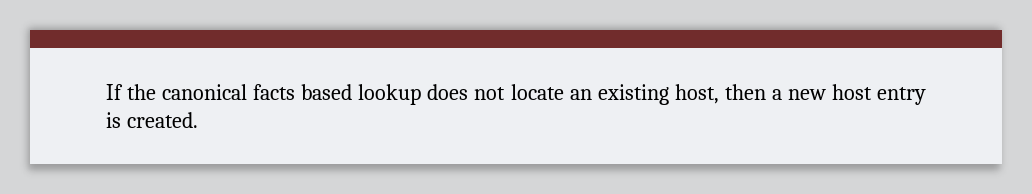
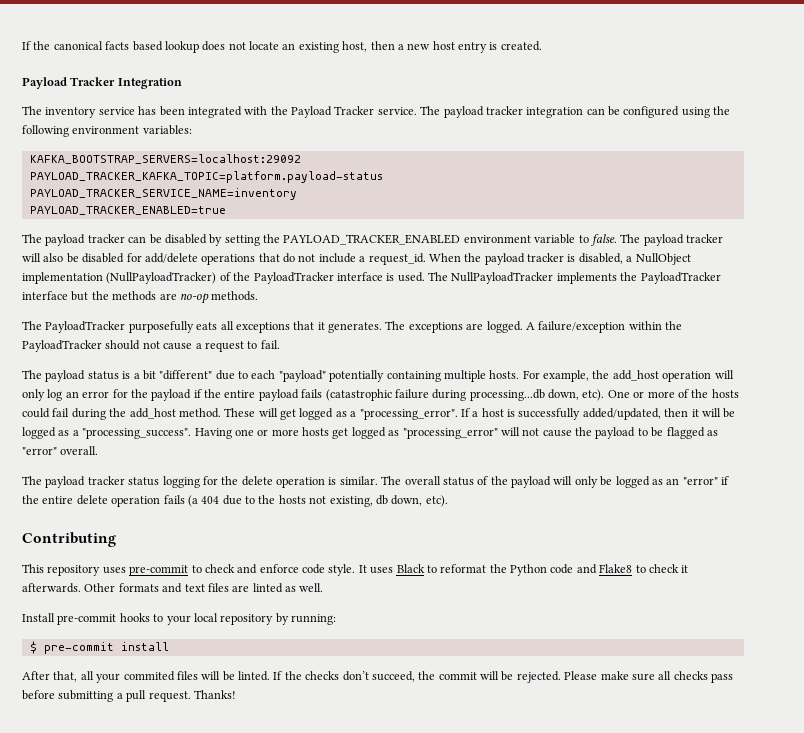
+ Payload Tracker Integration
+ The inventory service has been integrated with the Payload Tracker service. The payload tracker integration can be configured using the following environment variables:
+ KAFKA_BOOTSTRAP_SERVERS=localhost:29092
+ PAYLOAD_TRACKER_KAFKA_TOPIC=platform.payload-status
+ PAYLOAD_TRACKER_SERVICE_NAME=inventory
+ PAYLOAD_TRACKER_ENABLED=true
+ The payload tracker can be disabled by setting the PAYLOAD_TRACKER_ENABLED environment variable to false. The payload tracker will also be disabled for add/delete operations that do not include a request_id. When the payload tracker is disabled, a NullObject implementation (NullPayloadTracker) of the PayloadTracker interface is used. The NullPayloadTracker implements the PayloadTracker interface but the methods are no-op methods.
+ The PayloadTracker purposefully eats all exceptions that it generates. The exceptions are logged. A failure/exception within the PayloadTracker should not cause a request to fail.
+ The payload status is a bit "different" due to each "payload" potentially containing multiple hosts. For example, the add_host operation will only log an error for the payload if the entire payload fails (catastrophic failure during processing...db down, etc). One or more of the hosts could fail during the add_host method. These will get logged as a "processing_error". If a host is successfully added/updated, then it will be logged as a "processing_success". Having one or more hosts get logged as "processing_error" will not cause the payload to be flagged as "error" overall.
+ The payload tracker status logging for the delete operation is similar. The overall status of the payload will only be logged as an "error" if the entire delete operation fails (a 404 due to the hosts not existing, db down, etc).
+ Contributing
+ This repository uses pre-commit to check and enforce code style. It uses Black to reformat the Python code and Flake8 to check it afterwards. Other formats and text files are linted as well.
+ Install pre-commit hooks to your local repository by running:
+ $ pre-commit install
+ After that, all your commited files will be linted. If the checks don’t succeed, the commit will be rejected. Please make sure all checks pass before submitting a pull request. Thanks!

